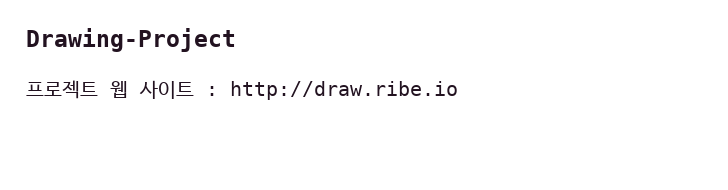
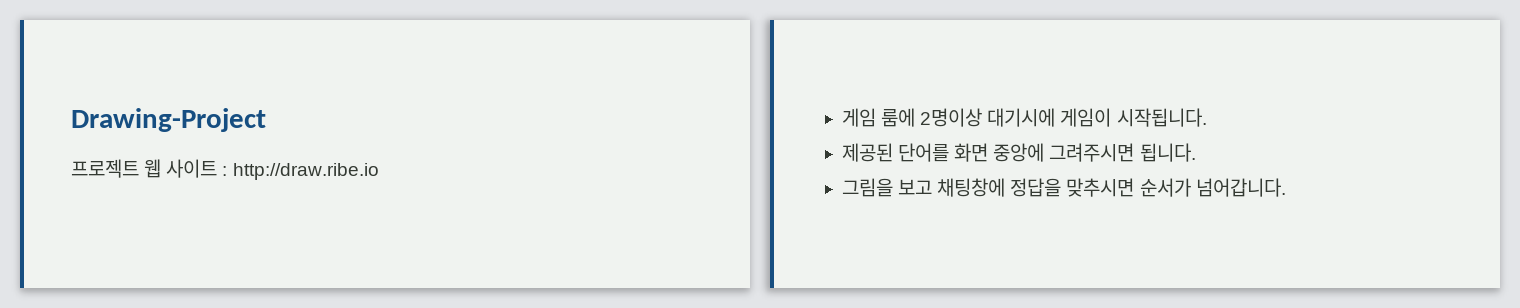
+ 게임 룸에 2명이상 대기시에 게임이 시작됩니다.
+ 제공된 단어를 화면 중앙에 그려주시면 됩니다.
+ 그림을 보고 채팅창에 정답을 맞추시면 순서가 넘어갑니다.

